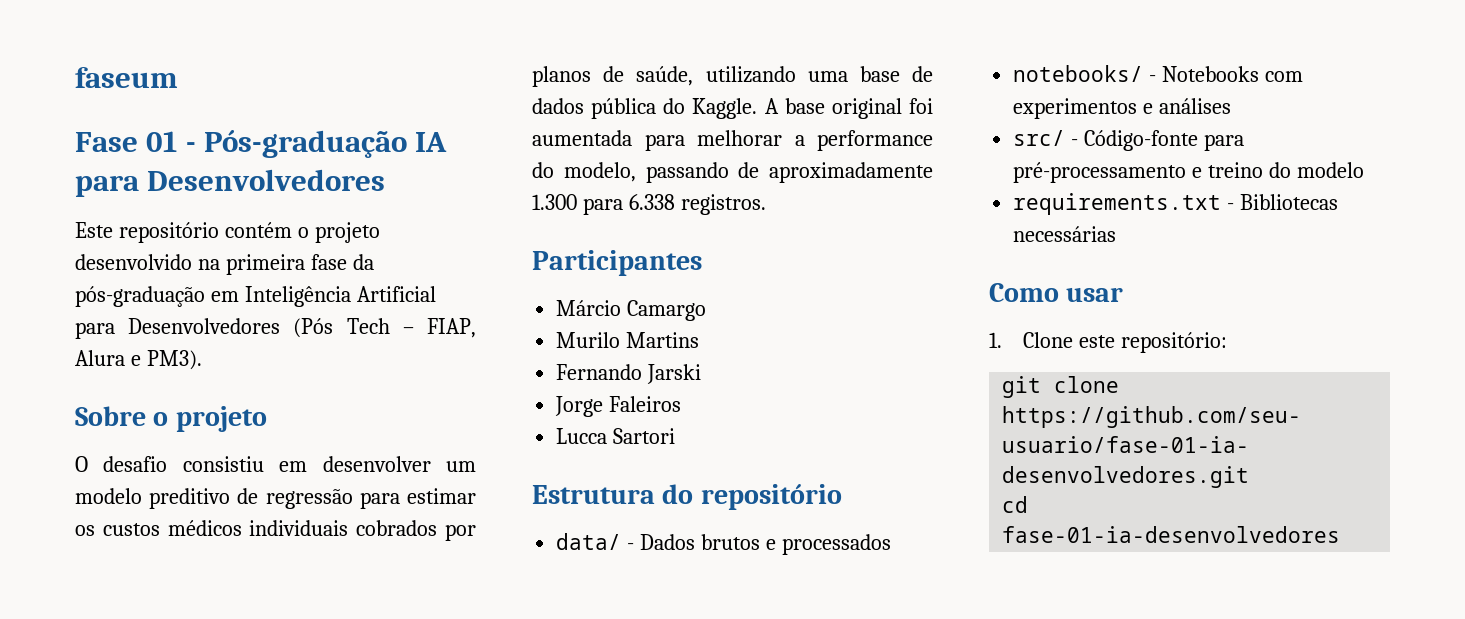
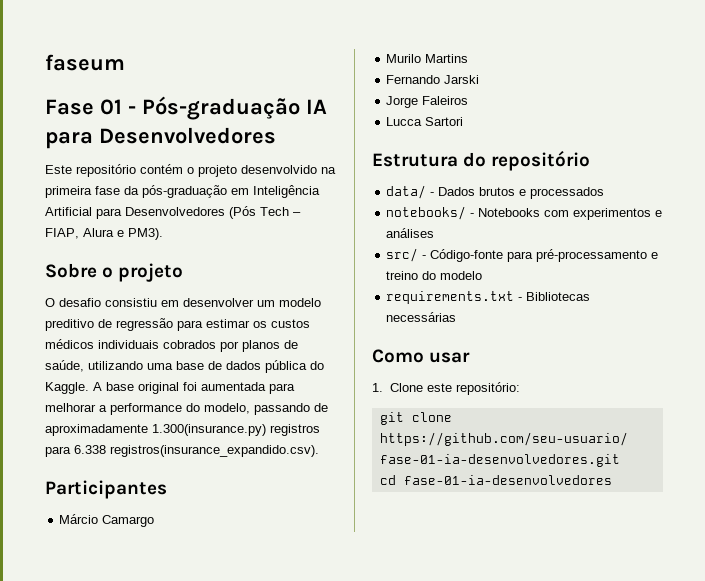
- A base original foi aumentada para melhorar a performance do modelo, passando de aproximadamente 1.300 para 6.338 registros.
+ A base original foi aumentada para melhorar a performance do modelo, passando de aproximadamente 1.300(insurance.py) registros para 6.338 registros(insurance_expandido.csv).

